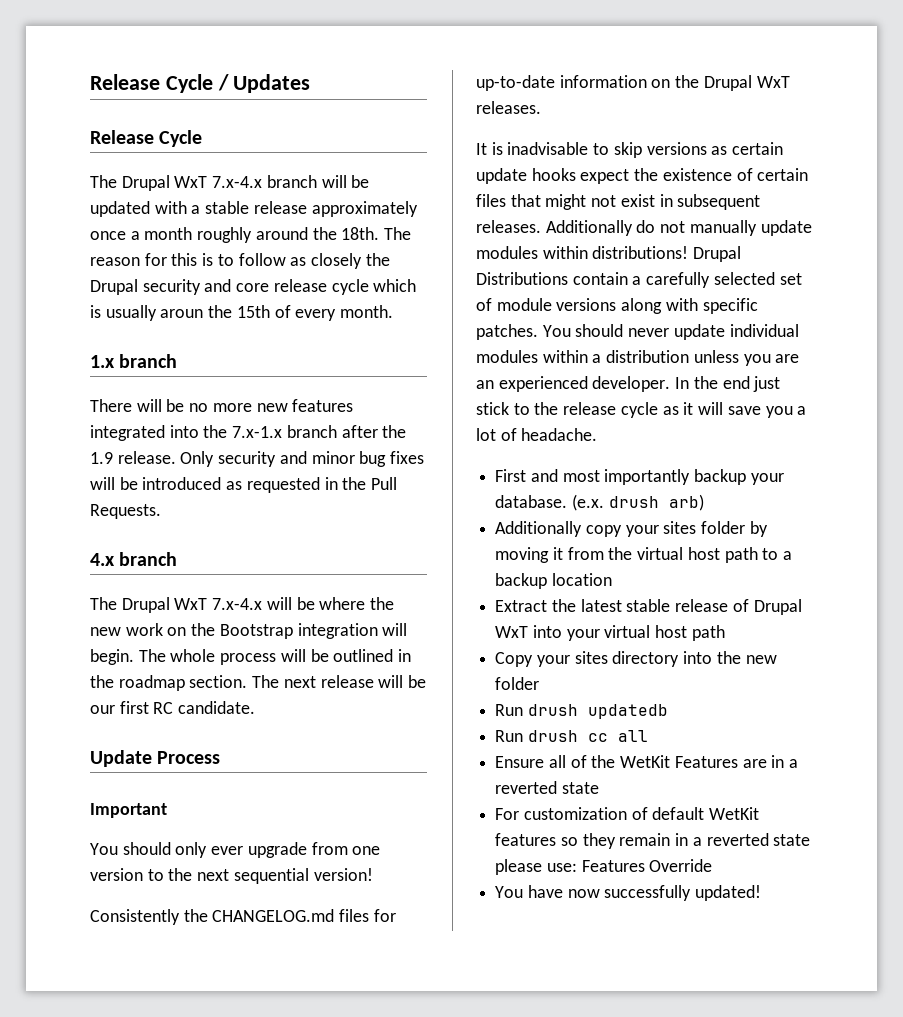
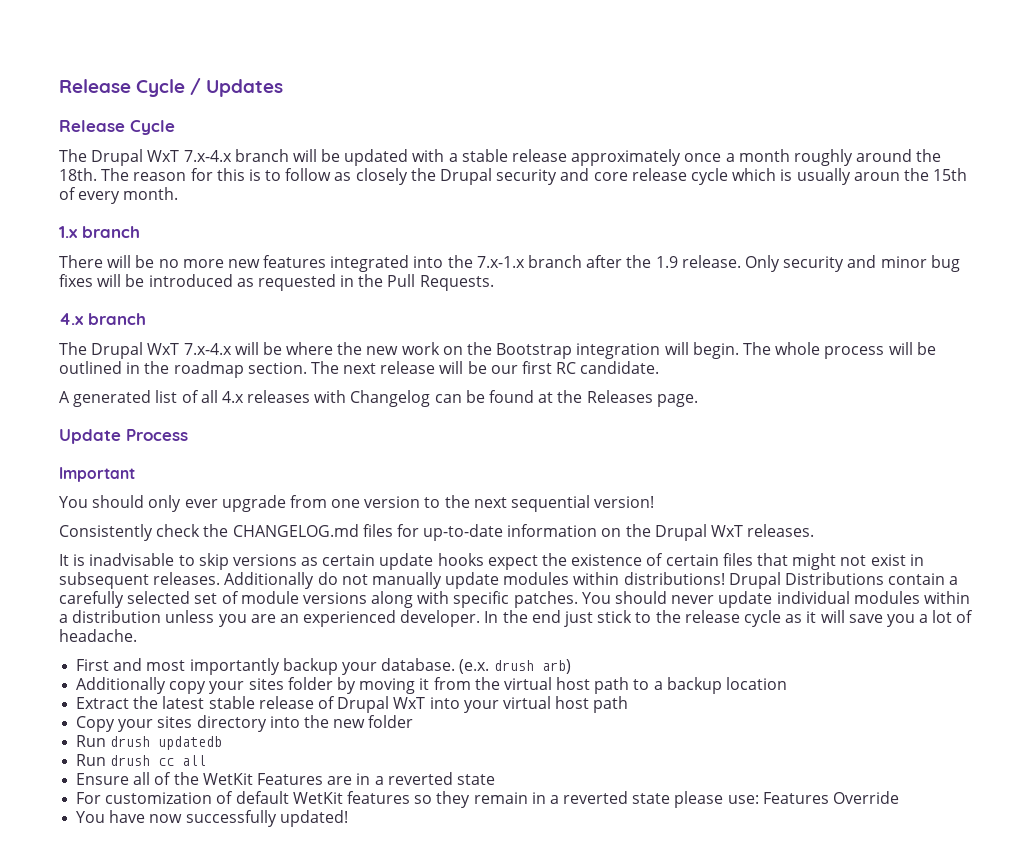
+ A generated list of all 4.x releases with Changelog can be found at the Releases page.
- Consistently the CHANGELOG.md files for up-to-date information on the Drupal WxT releases.
+ Consistently check the CHANGELOG.md files for up-to-date information on the Drupal WxT releases.

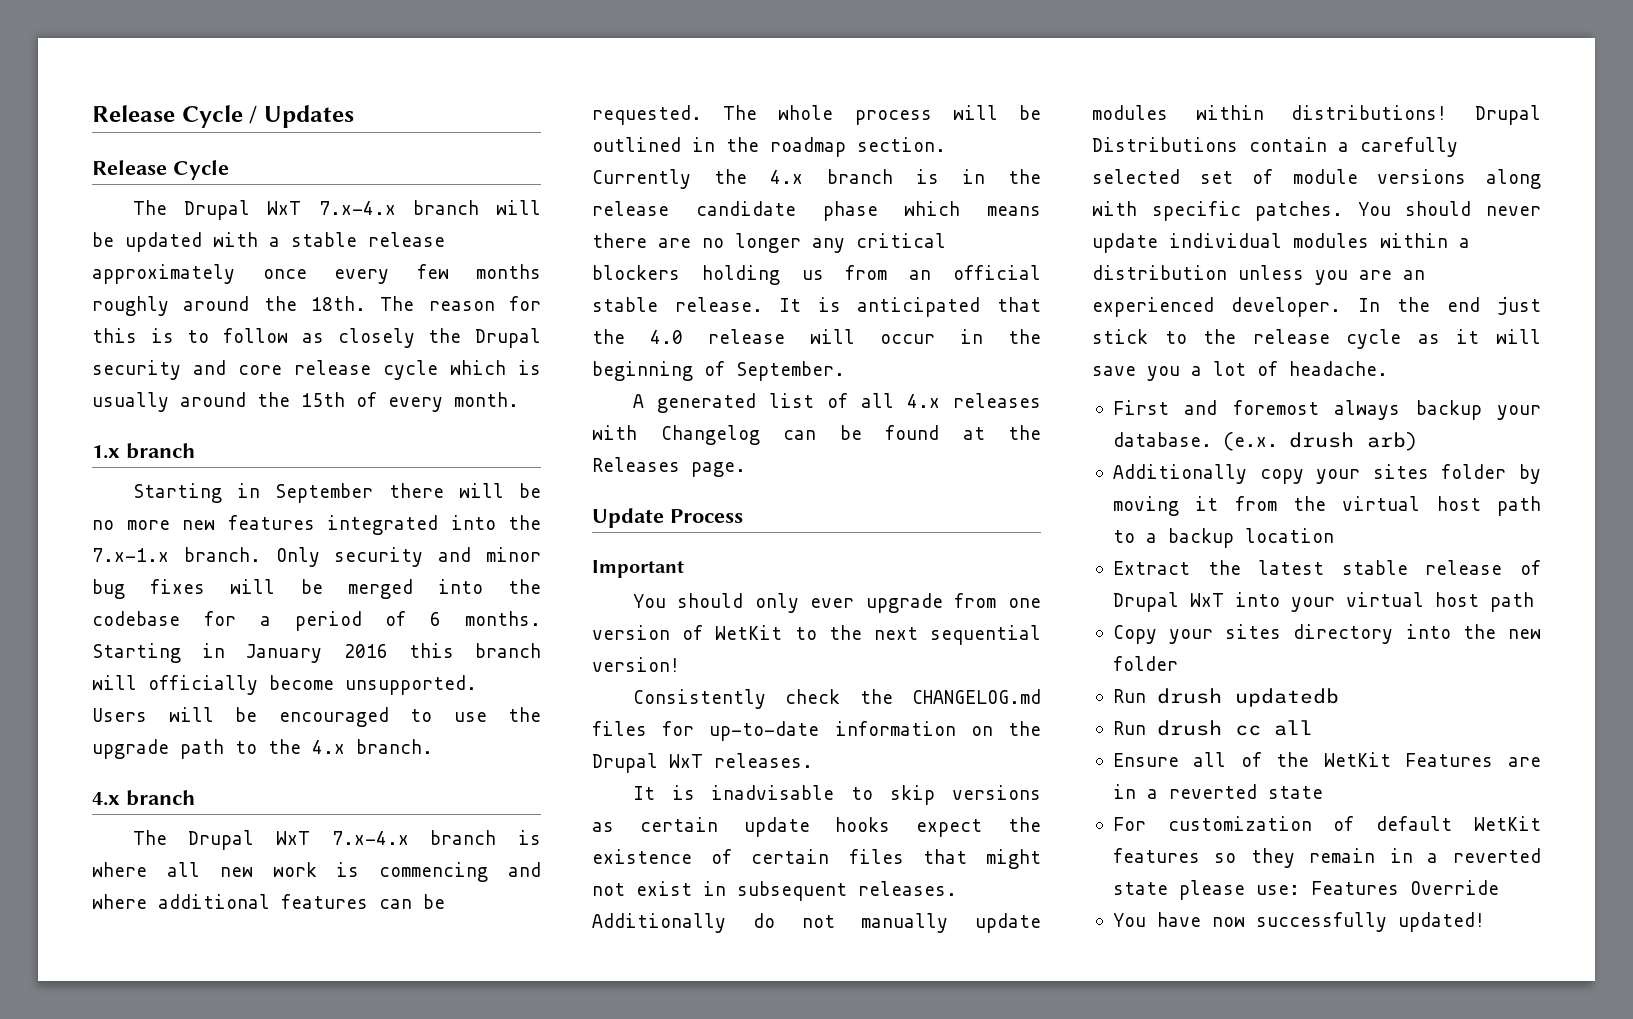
- The Drupal WxT 7.x-4.x branch will be updated with a stable release approximately once a month roughly around the 18th.
+ The Drupal WxT 7.x-4.x branch will be updated with a stable release approximately once every few months roughly around the 18th.
- The reason for this is to follow as closely the Drupal security and core release cycle which is usually aroun the 15th of every month.
+ The reason for this is to follow as closely the Drupal security and core release cycle which is usually around the 15th of every month.
- There will be no more new features integrated into the 7.x-1.x branch after the 1.9 release.
+ Starting in September there will be no more new features integrated into the 7.x-1.x branch.
- Only security and minor bug fixes will be introduced as requested in the Pull Requests.
+ Only security and minor bug fixes will be merged into the codebase for a period of 6 months. Starting in January 2016 this branch will officially become unsupported. Users will be encouraged to use the upgrade path to the 4.x branch.
- The Drupal WxT 7.x-4.x will be where the new work on the Bootstrap integration will begin.
+ The Drupal WxT 7.x-4.x branch is where all new work is commencing and where additional features can be requested.
- The next release will be our first RC candidate.
+ Currently the 4.x branch is in the release candidate phase which means there are no longer any critical blockers holding us from an official stable release. It is anticipated that the 4.0 release will occur in the beginning of September.
- You should only ever upgrade from one version to the next sequential version!
+ You should only ever upgrade from one version of WetKit to the next sequential version!
- First and most importantly backup your database.
+ First and foremost always backup your database.

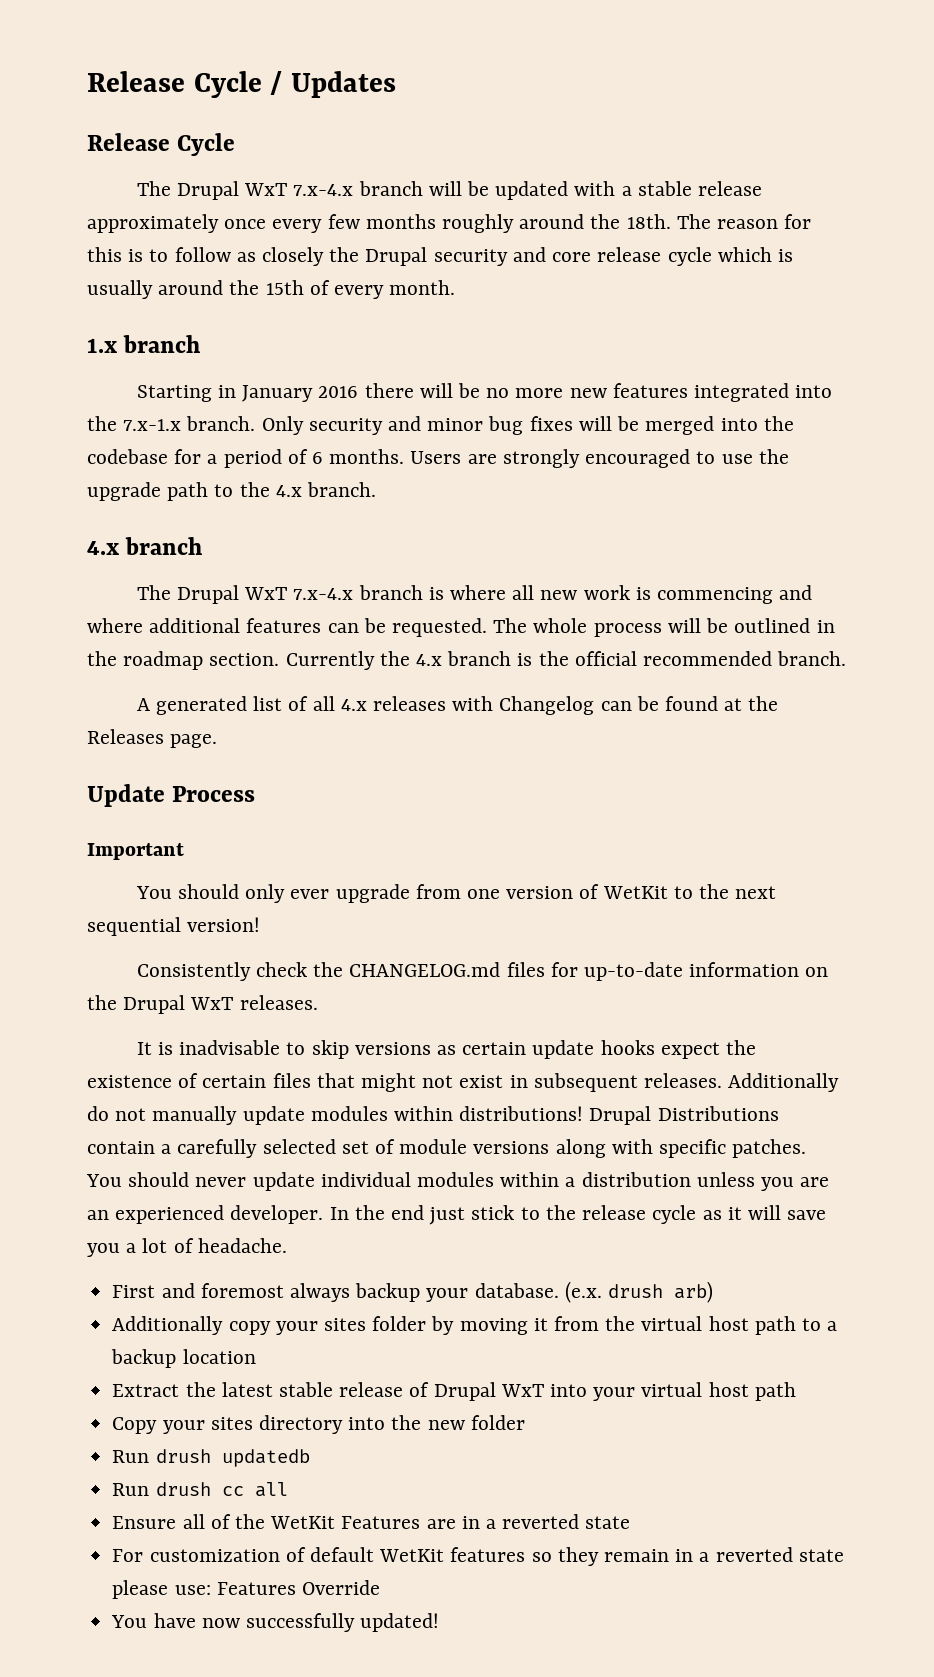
- Starting in September there will be no more new features integrated into the 7.x-1.x branch.
+ Starting in January 2016 there will be no more new features integrated into the 7.x-1.x branch.
- Starting in January 2016 this branch will officially become unsupported. Users will be encouraged to use the upgrade path to the 4.x branch.
+ Users are strongly encouraged to use the upgrade path to the 4.x branch.
- Currently the 4.x branch is in the release candidate phase which means there are no longer any critical blockers holding us from an official stable release. It is anticipated that the 4.0 release will occur in the beginning of September.
+ Currently the 4.x branch is the official recommended branch.

